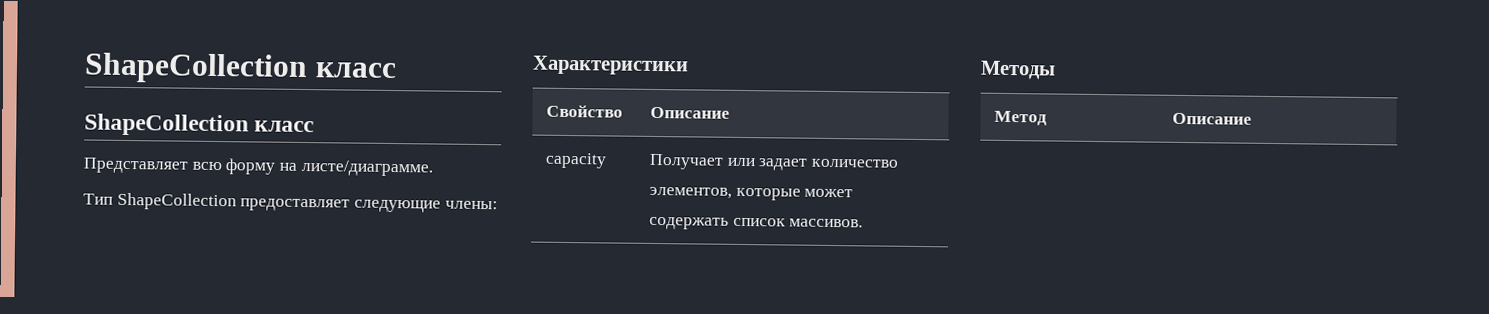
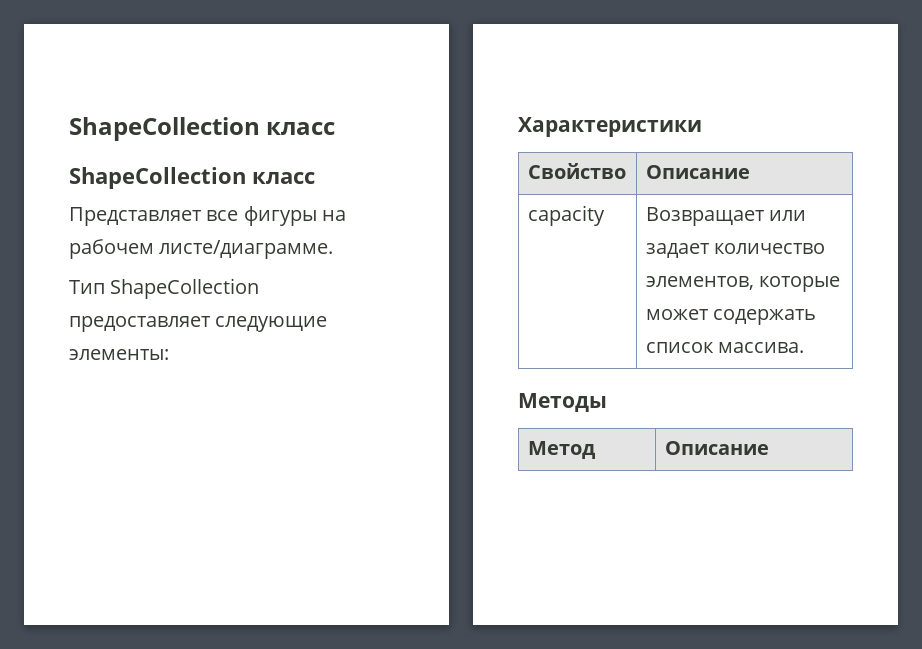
- Представляет всю форму на листе/диаграмме.
+ Представляет все фигуры на рабочем листе/диаграмме.
- Тип ShapeCollection предоставляет следующие члены:
+ Тип ShapeCollection предоставляет следующие элементы:
- capacity | Получает или задает количество элементов, которые может содержать список массивов.
+ capacity | Возвращает или задает количество элементов, которые может содержать список массива.

